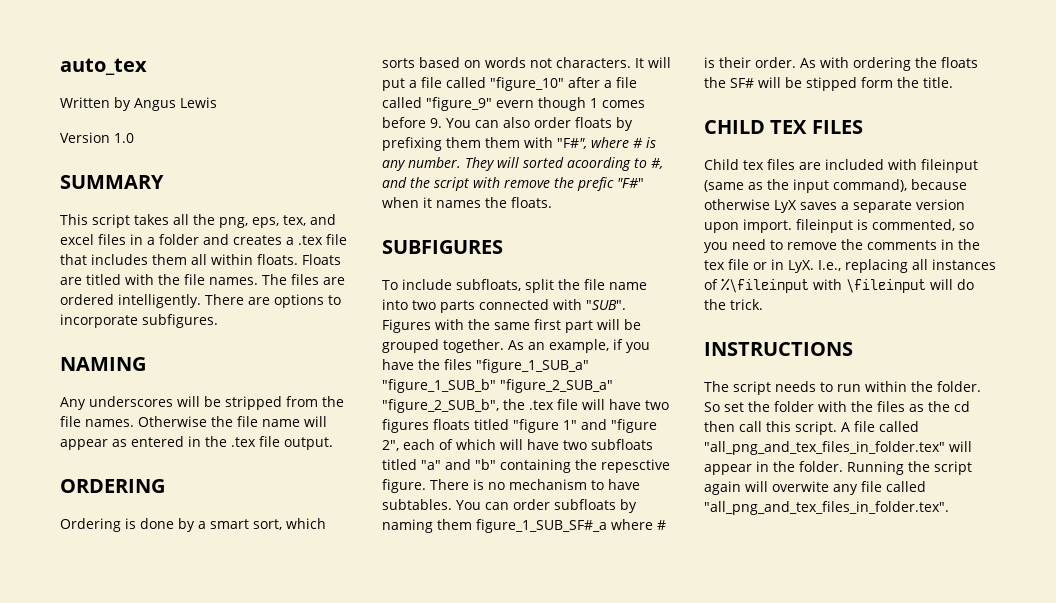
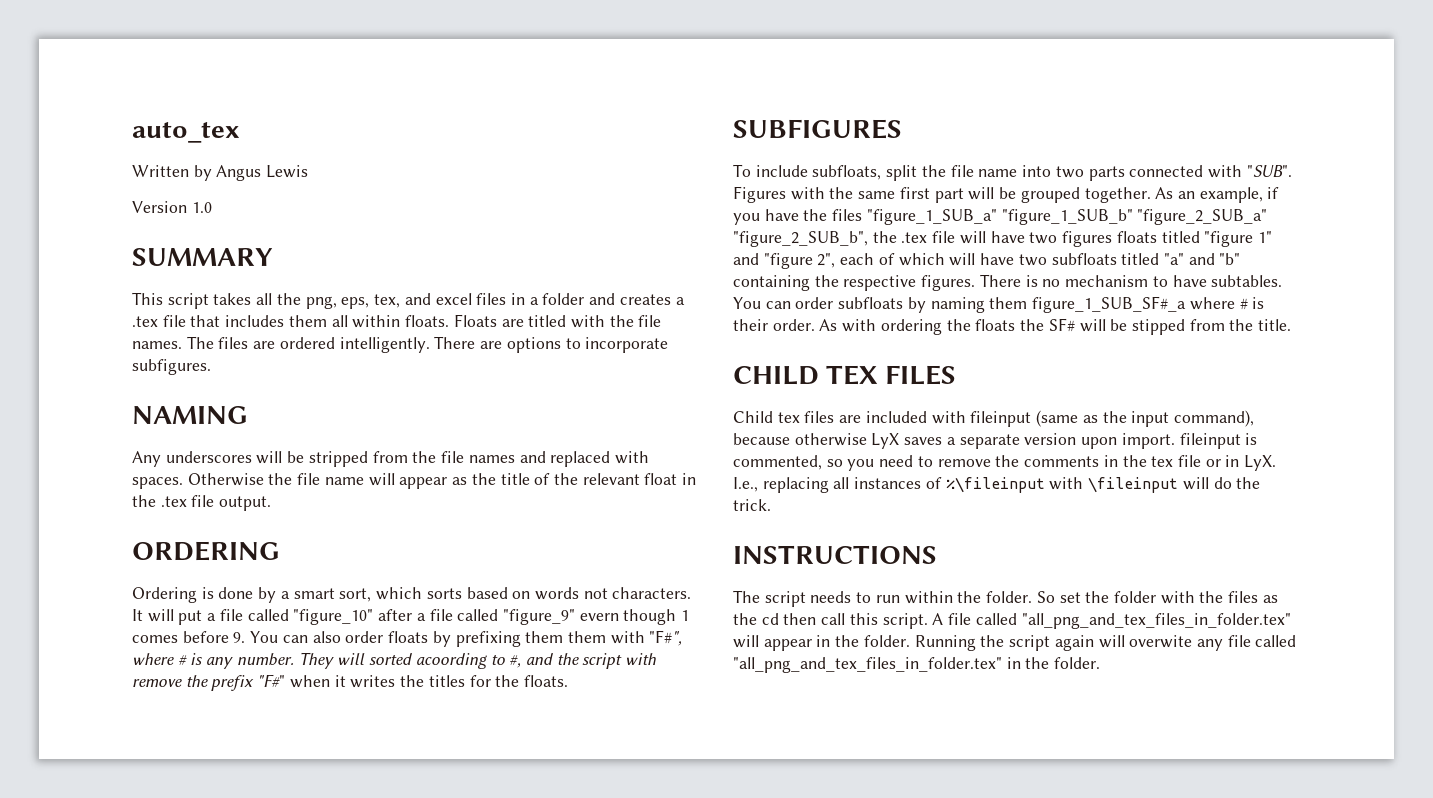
- Any underscores will be stripped from the file names.
+ Any underscores will be stripped from the file names and replaced with spaces.
- Otherwise the file name will appear as entered in the .tex file output.
+ Otherwise the file name will appear as the title of the relevant float in the .tex file output.
- They will sorted acoording to #, and the script with remove the prefic "F#" when it names the floats.
+ They will sorted acoording to #, and the script with remove the prefix "F#" when it writes the titles for the floats.
- As an example, if you have the files "figure_1_SUB_a" "figure_1_SUB_b" "figure_2_SUB_a" "figure_2_SUB_b", the .tex file will have two figures floats titled "figure 1" and "figure 2", each of which will have two subfloats titled "a" and "b" containing the repesctive figure.
+ As an example, if you have the files "figure_1_SUB_a" "figure_1_SUB_b" "figure_2_SUB_a" "figure_2_SUB_b", the .tex file will have two figures floats titled "figure 1" and "figure 2", each of which will have two subfloats titled "a" and "b" containing the respective figures.
- As with ordering the floats the SF# will be stipped form the title.
+ As with ordering the floats the SF# will be stipped from the title.
- Running the script again will overwite any file called "all_png_and_tex_files_in_folder.tex".
+ Running the script again will overwite any file called "all_png_and_tex_files_in_folder.tex" in the folder.

